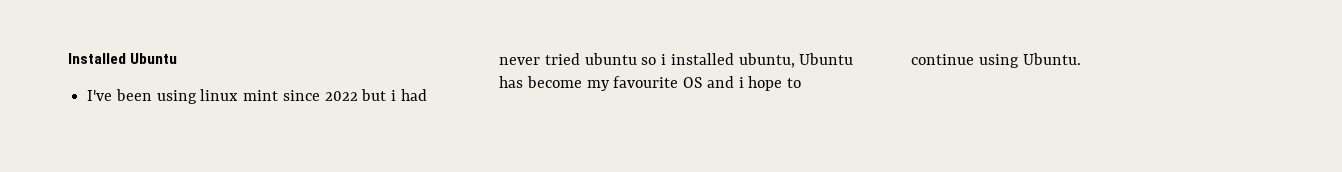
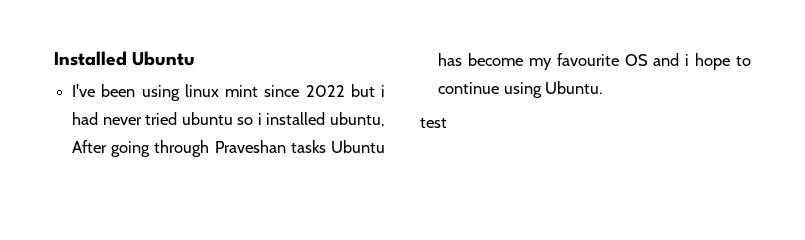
- I've been using linux mint since 2022 but i had never tried ubuntu so i installed ubuntu, Ubuntu has become my favourite OS and i hope to continue using Ubuntu.
+ I've been using linux mint since 2022 but i had never tried ubuntu so i installed ubuntu, After going through Praveshan tasks Ubuntu has become my favourite OS and i hope to continue using Ubuntu.
+ test

